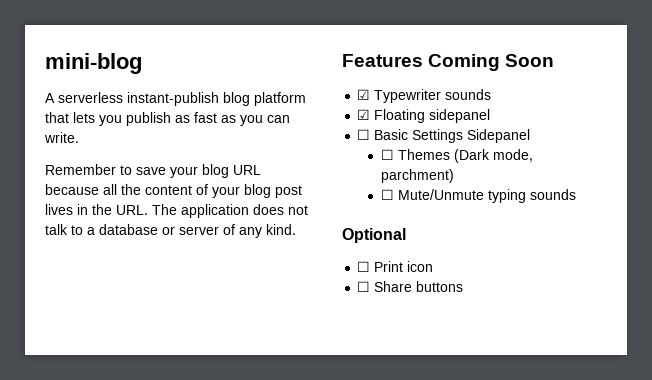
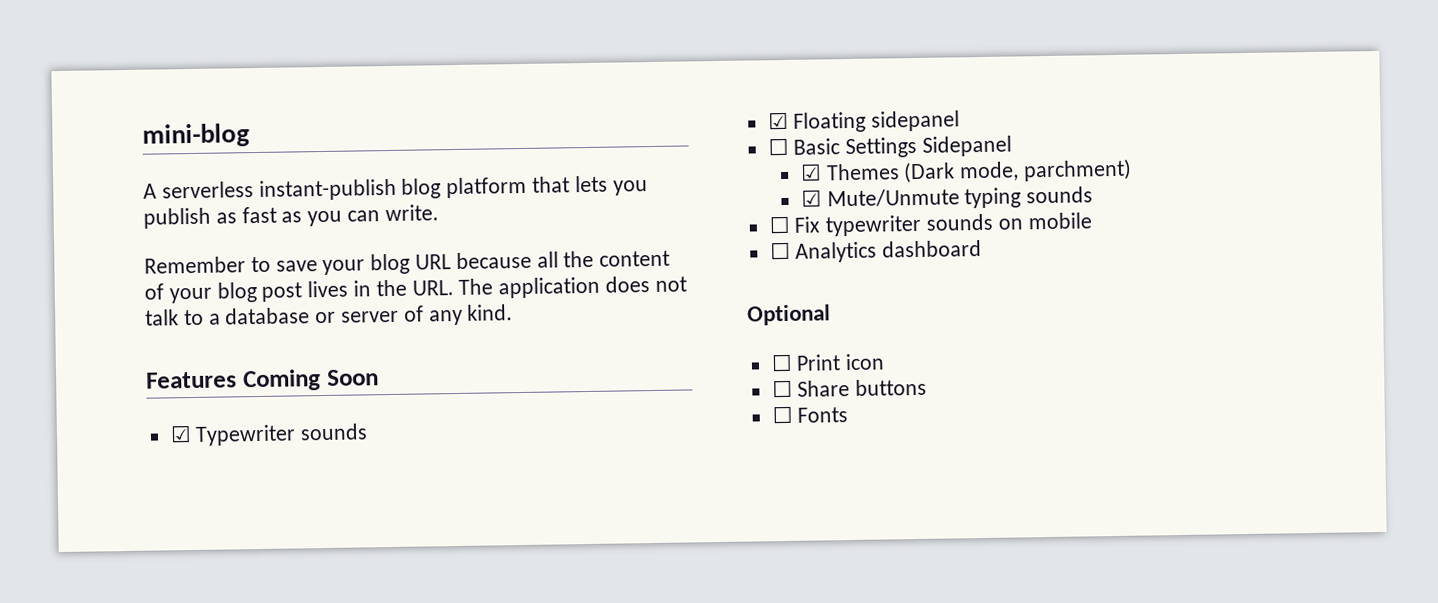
- ☐ Themes (Dark mode, parchment)
+ ☑ Themes (Dark mode, parchment)
- ☐ Mute/Unmute typing sounds
+ ☑ Mute/Unmute typing sounds
+ ☐ Fix typewriter sounds on mobile
+ ☐ Analytics dashboard
+ ☐ Fonts

